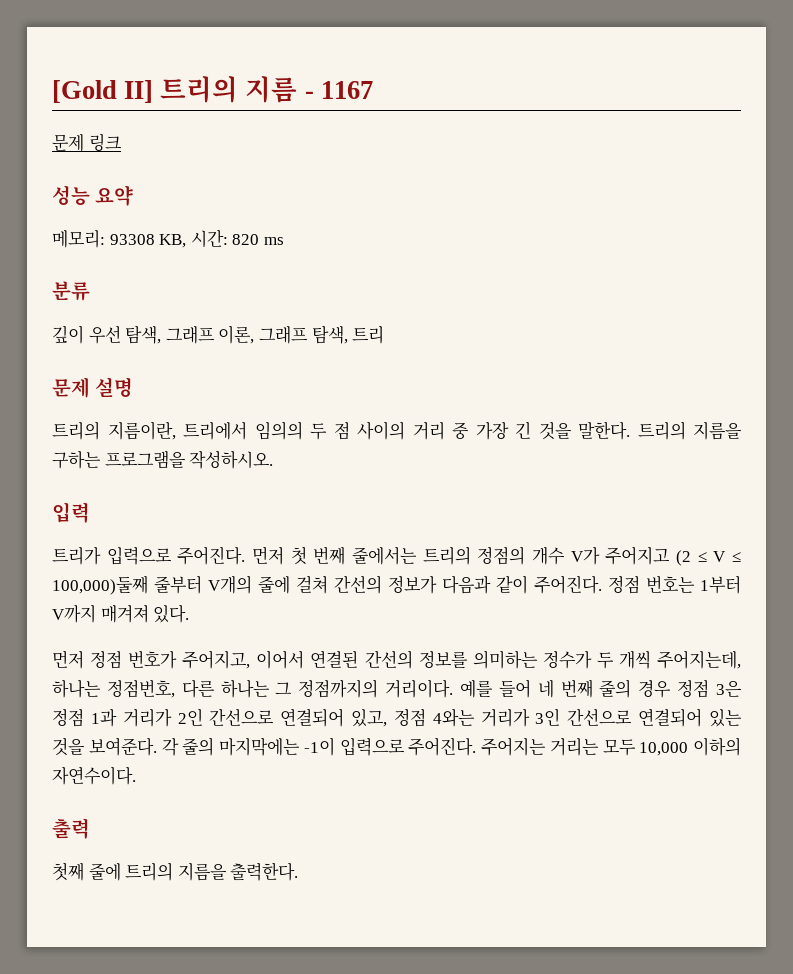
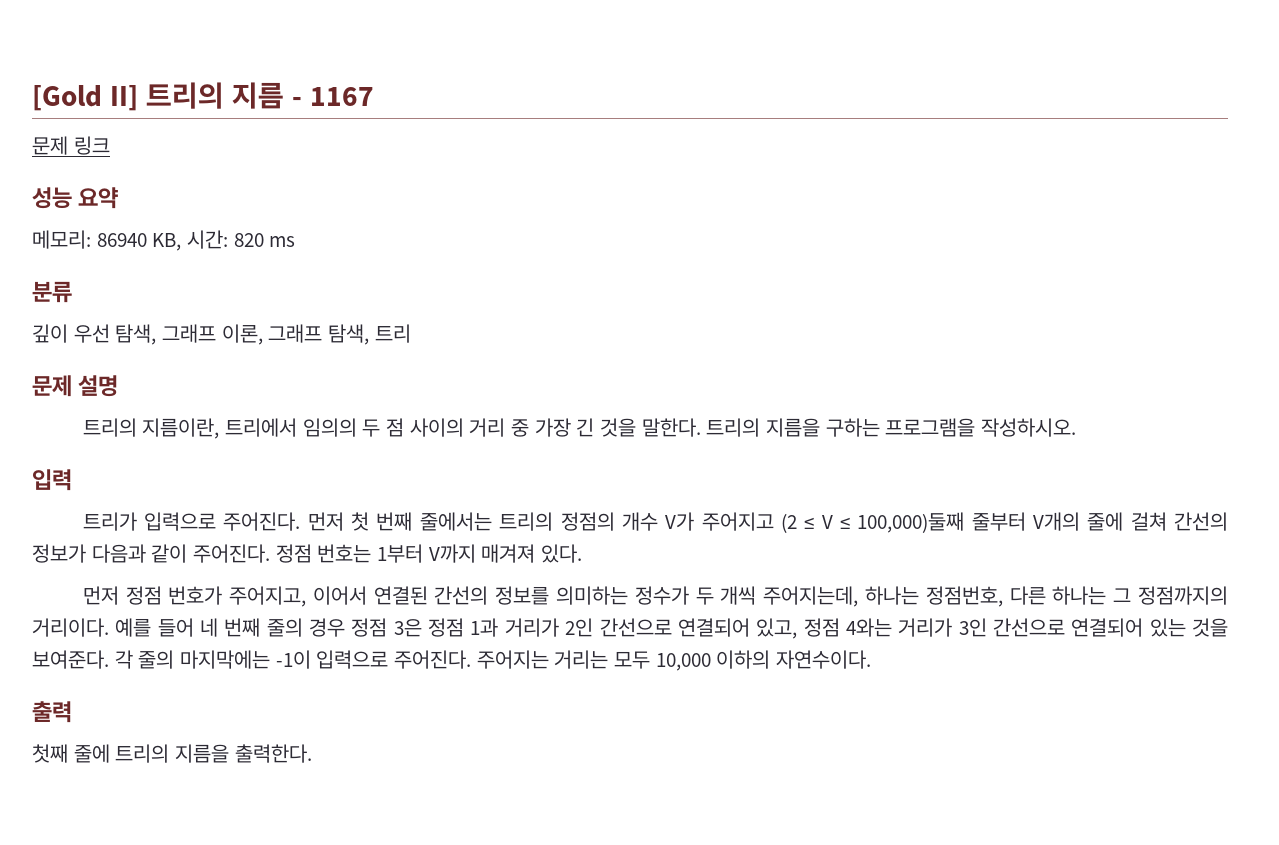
- 메모리: 93308 KB, 시간: 820 ms
+ 메모리: 86940 KB, 시간: 820 ms

